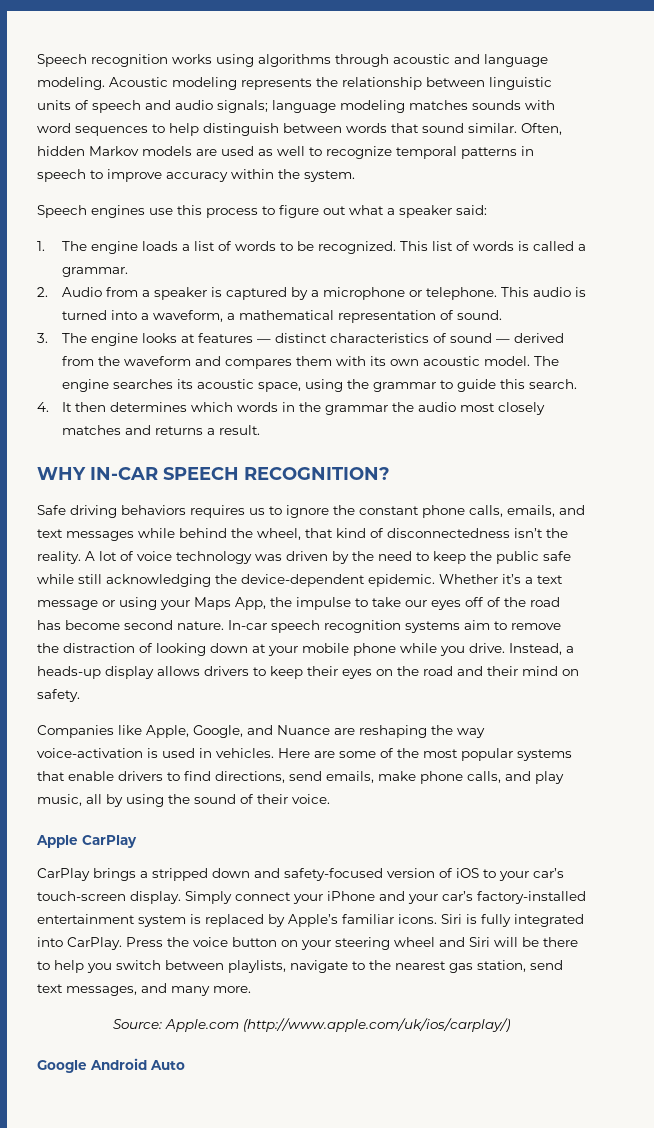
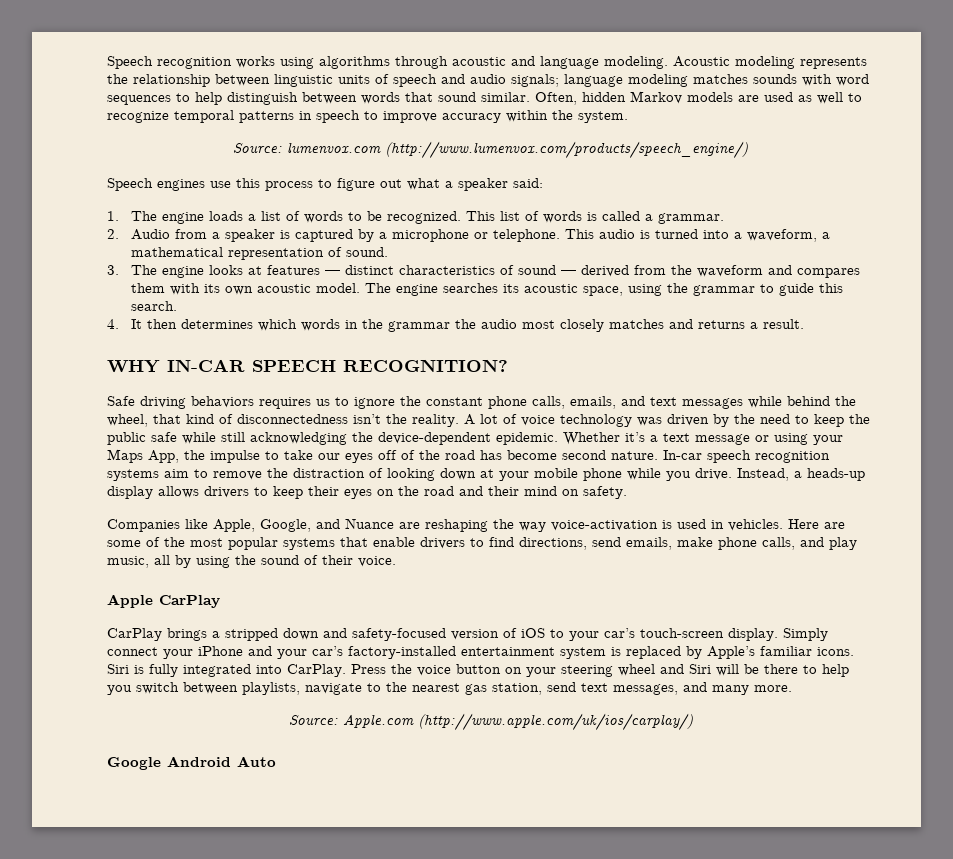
+ Source: lumenvox.com (http://www.lumenvox.com/products/speech_engine/)

